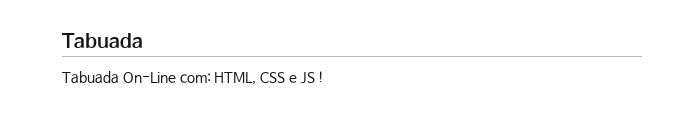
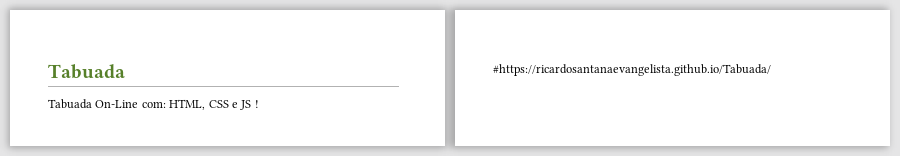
+ #https://ricardosantanaevangelista.github.io/Tabuada/

